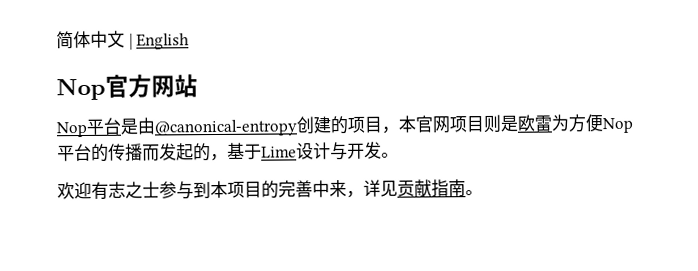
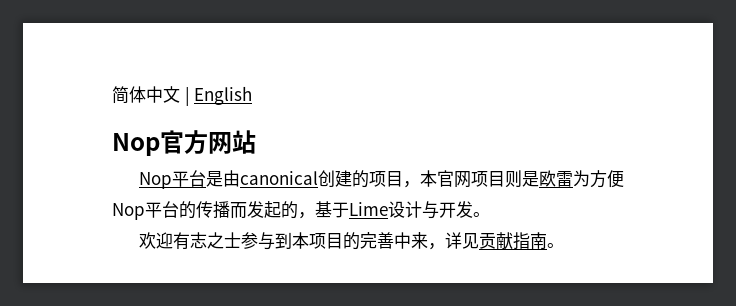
- Nop平台是由@canonical-entropy创建的项目，本官网项目则是欧雷为方便Nop平台的传播而发起的，基于Lime设计与开发。
+ Nop平台是由canonical创建的项目，本官网项目则是欧雷为方便Nop平台的传播而发起的，基于Lime设计与开发。

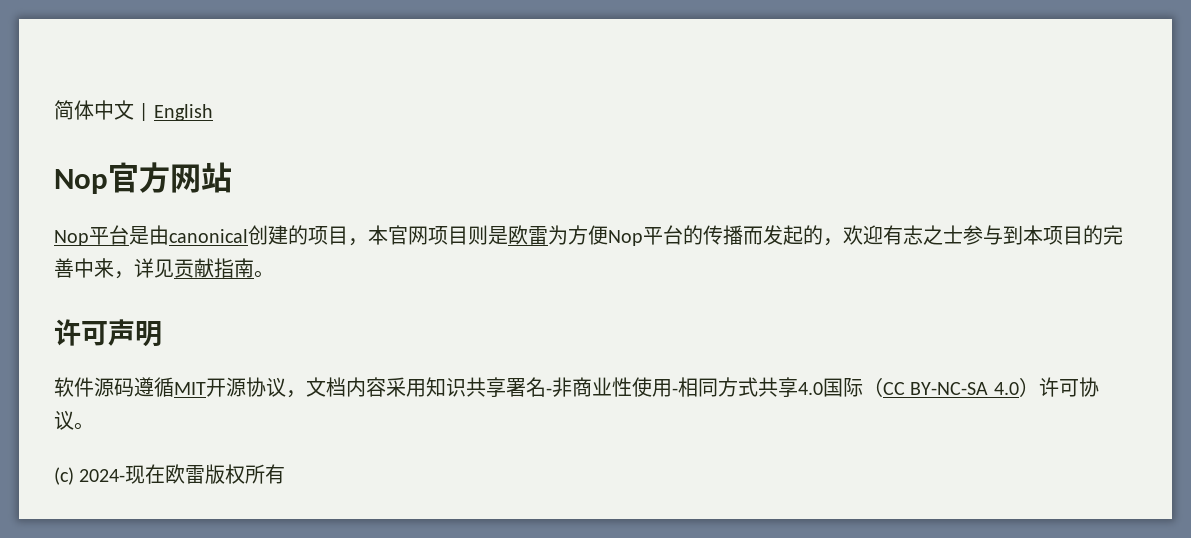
- Nop平台是由canonical创建的项目，本官网项目则是欧雷为方便Nop平台的传播而发起的，基于Lime设计与开发。
- 欢迎有志之士参与到本项目的完善中来，详见贡献指南。
+ Nop平台是由canonical创建的项目，本官网项目则是欧雷为方便Nop平台的传播而发起的，欢迎有志之士参与到本项目的完善中来，详见贡献指南。
+ 许可声明
+ 软件源码遵循MIT开源协议，文档内容采用知识共享署名-非商业性使用-相同方式共享4.0国际（CC BY-NC-SA 4.0）许可协议。
+ (c) 2024-现在欧雷版权所有

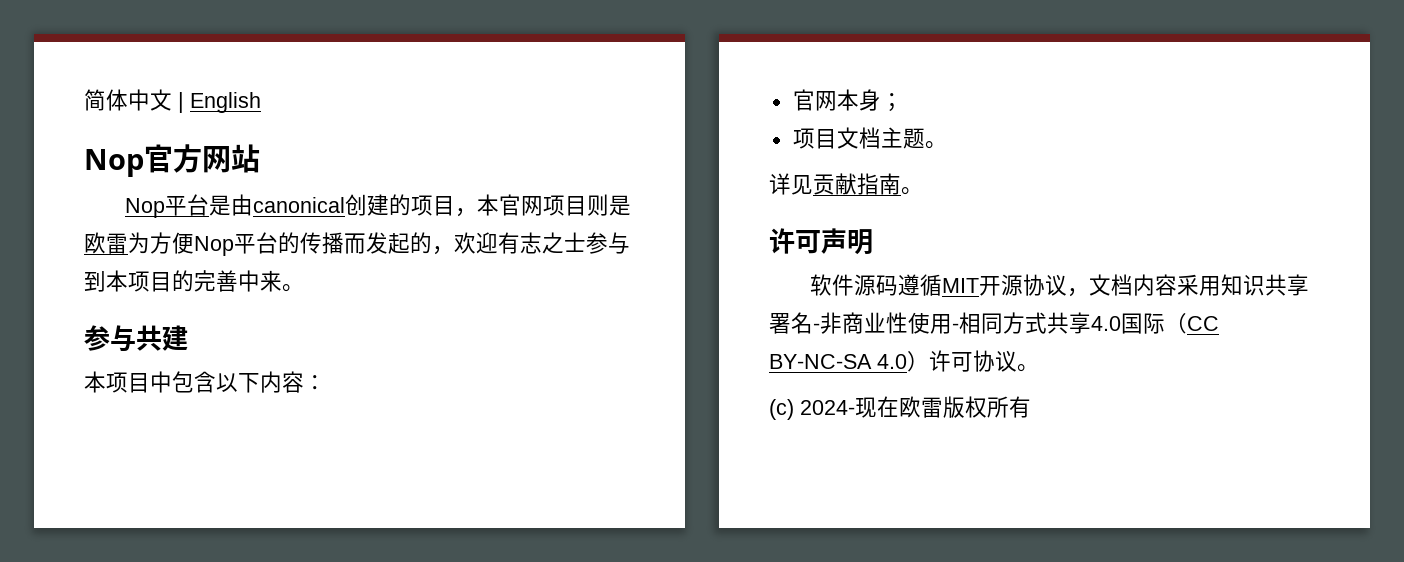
- Nop平台是由canonical创建的项目，本官网项目则是欧雷为方便Nop平台的传播而发起的，欢迎有志之士参与到本项目的完善中来，详见贡献指南。
+ Nop平台是由canonical创建的项目，本官网项目则是欧雷为方便Nop平台的传播而发起的，欢迎有志之士参与到本项目的完善中来。
+ 参与共建
+ 本项目中包含以下内容：
+ 官网本身；
+ 项目文档主题。
+ 详见贡献指南。

